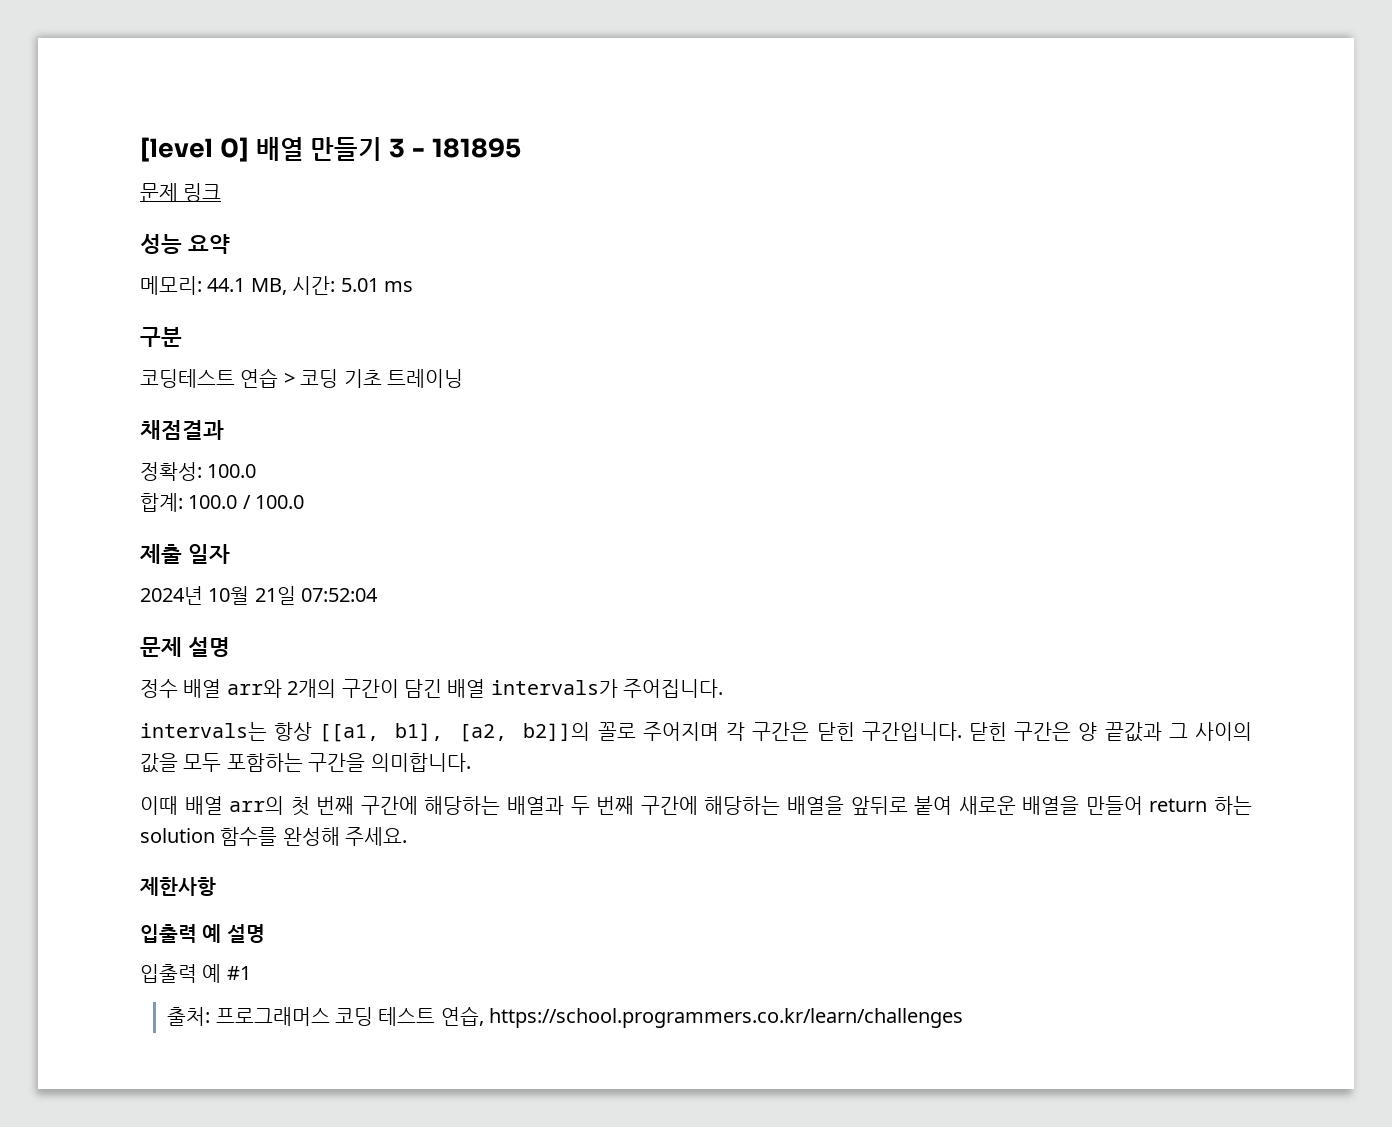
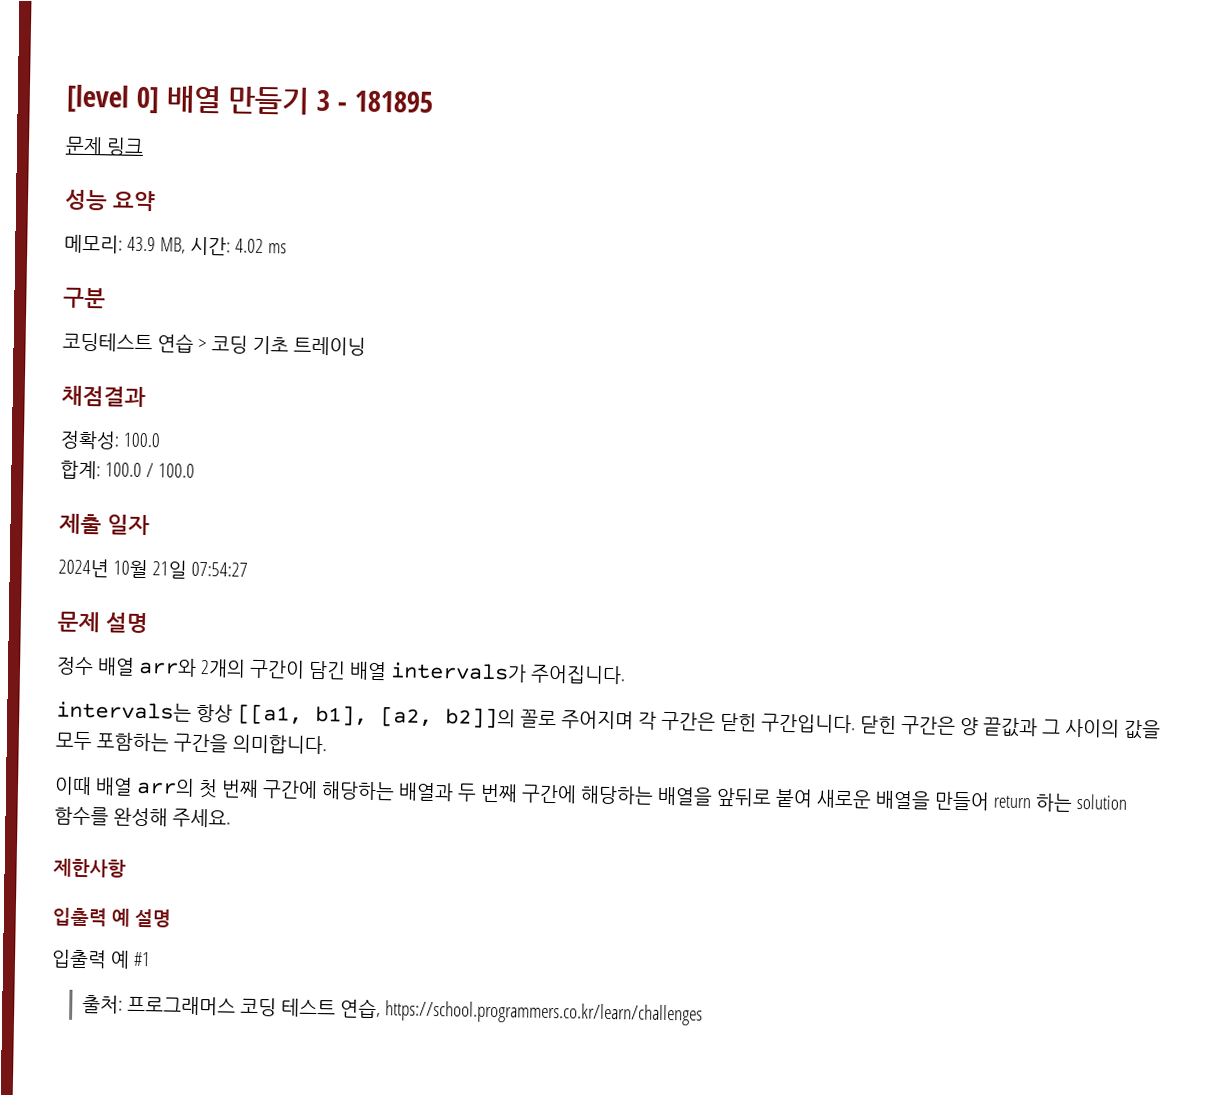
- 메모리: 44.1 MB, 시간: 5.01 ms
+ 메모리: 43.9 MB, 시간: 4.02 ms
- 2024년 10월 21일 07:52:04
+ 2024년 10월 21일 07:54:27

